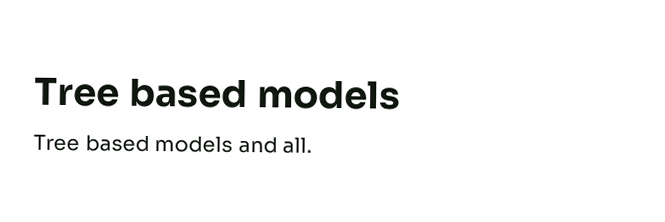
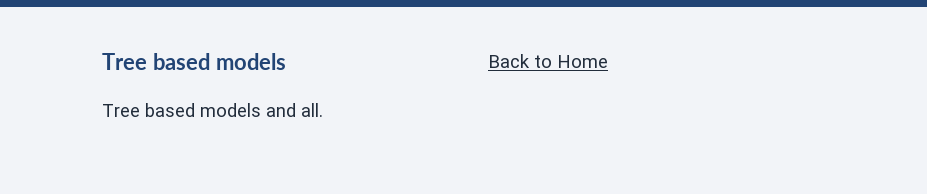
+ Back to Home

